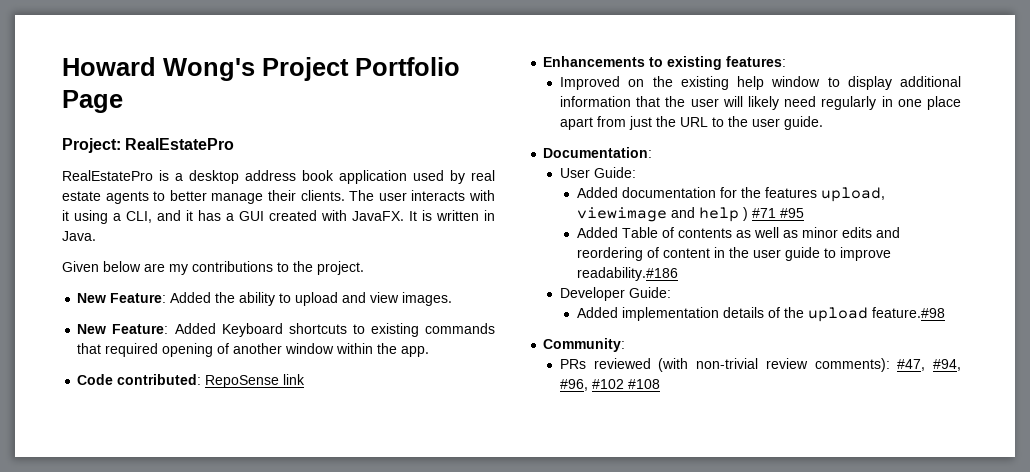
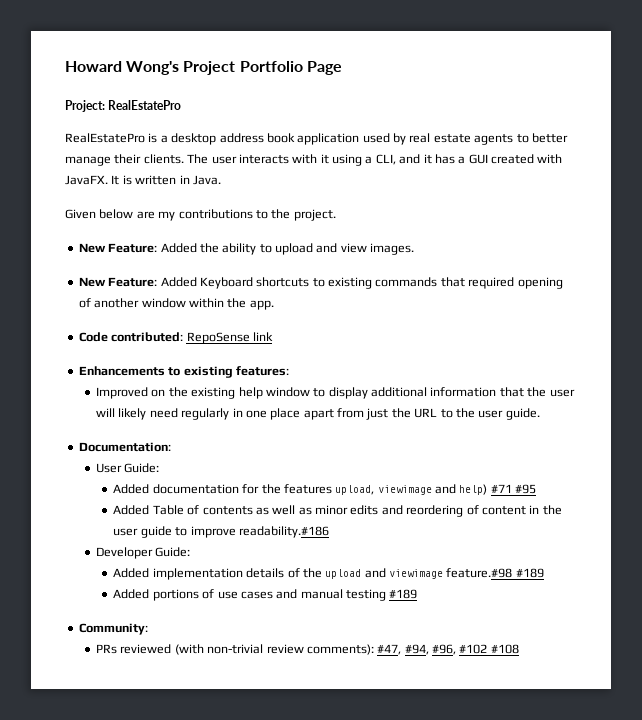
- Added documentation for the features upload, viewimage and help ) #71 #95
+ Added documentation for the features upload, viewimage and help) #71 #95
- Added implementation details of the upload feature.#98
+ Added implementation details of the upload and viewimage feature.#98 #189
+ Added portions of use cases and manual testing #189

